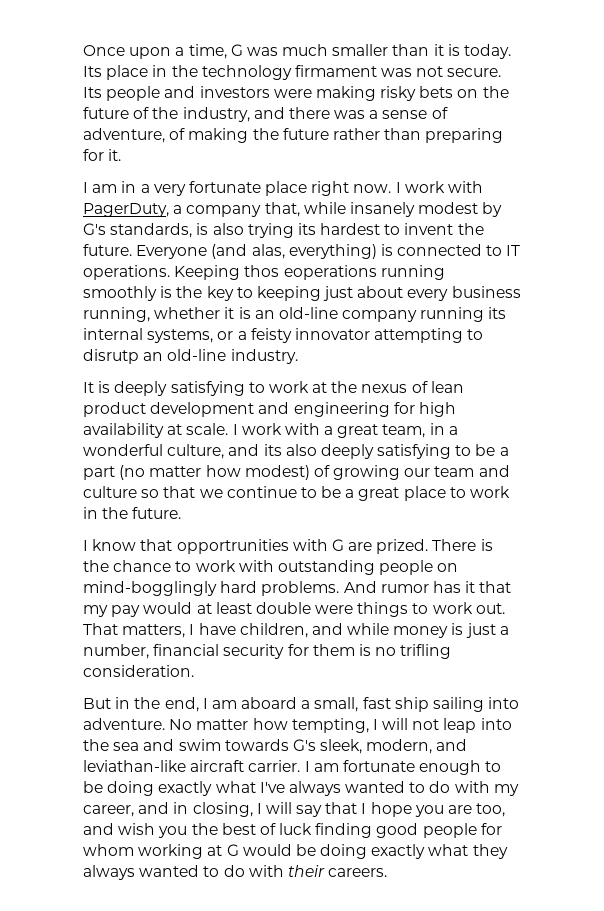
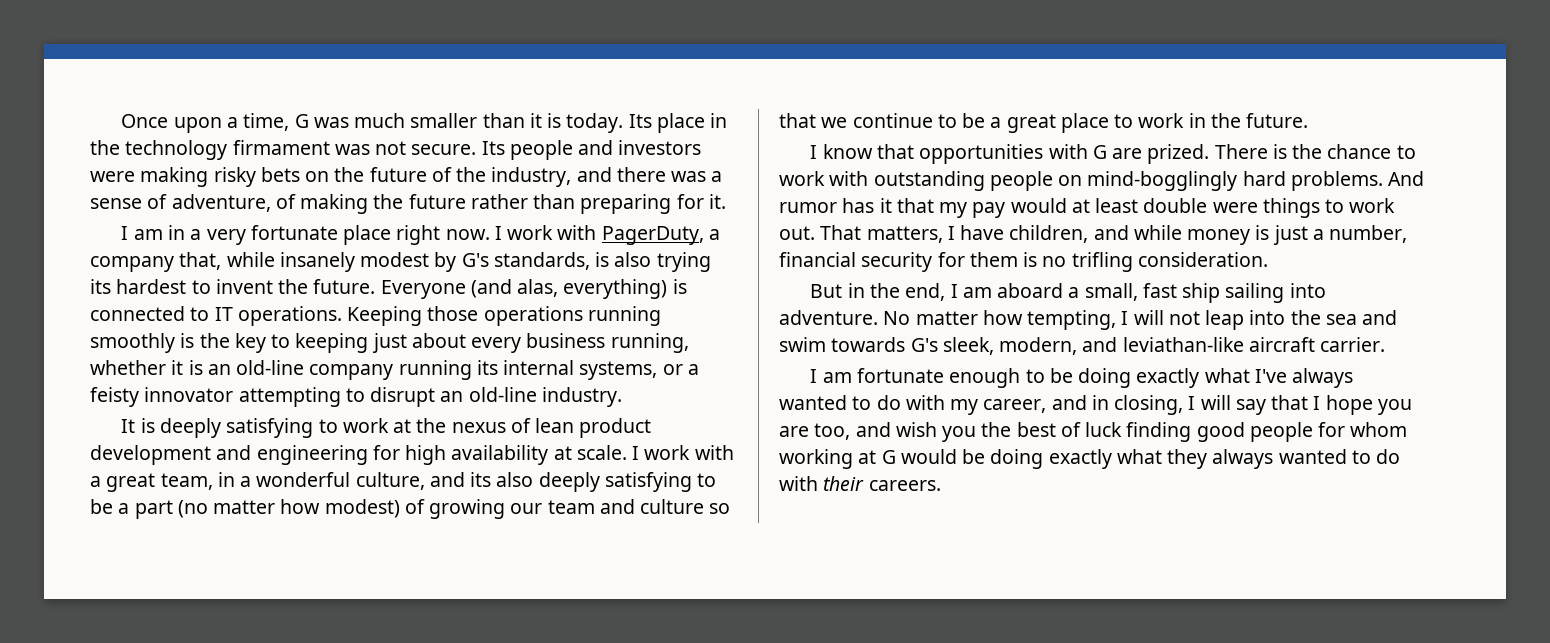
- Keeping thos eoperations running smoothly is the key to keeping just about every business running, whether it is an old-line company running its internal systems, or a feisty innovator attempting to disrutp an old-line industry.
+ Keeping those operations running smoothly is the key to keeping just about every business running, whether it is an old-line company running its internal systems, or a feisty innovator attempting to disrupt an old-line industry.
- I know that opportrunities with G are prized.
+ I know that opportunities with G are prized.
- No matter how tempting, I will not leap into the sea and swim towards G's sleek, modern, and leviathan-like aircraft carrier. I am fortunate enough to be doing exactly what I've always wanted to do with my career, and in closing, I will say that I hope you are too, and wish you the best of luck finding good people for whom working at G would be doing exactly what they always wanted to do with their careers.
+ No matter how tempting, I will not leap into the sea and swim towards G's sleek, modern, and leviathan-like aircraft carrier.
+ I am fortunate enough to be doing exactly what I've always wanted to do with my career, and in closing, I will say that I hope you are too, and wish you the best of luck finding good people for whom working at G would be doing exactly what they always wanted to do with their careers.

